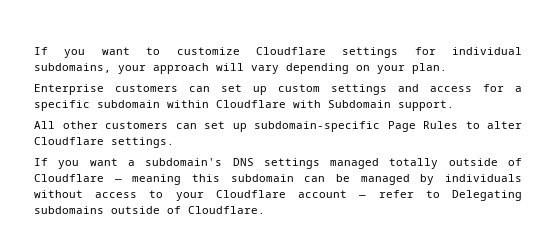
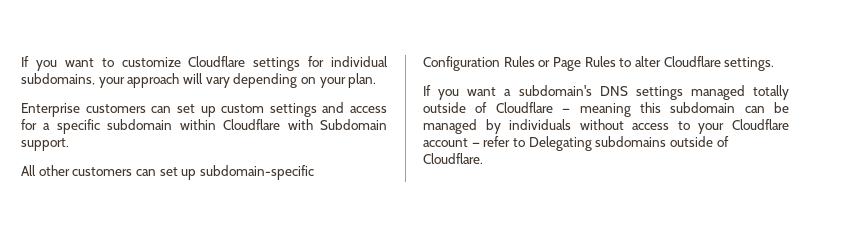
- All other customers can set up subdomain-specific Page Rules to alter Cloudflare settings.
+ All other customers can set up subdomain-specific Configuration Rules or Page Rules to alter Cloudflare settings.

